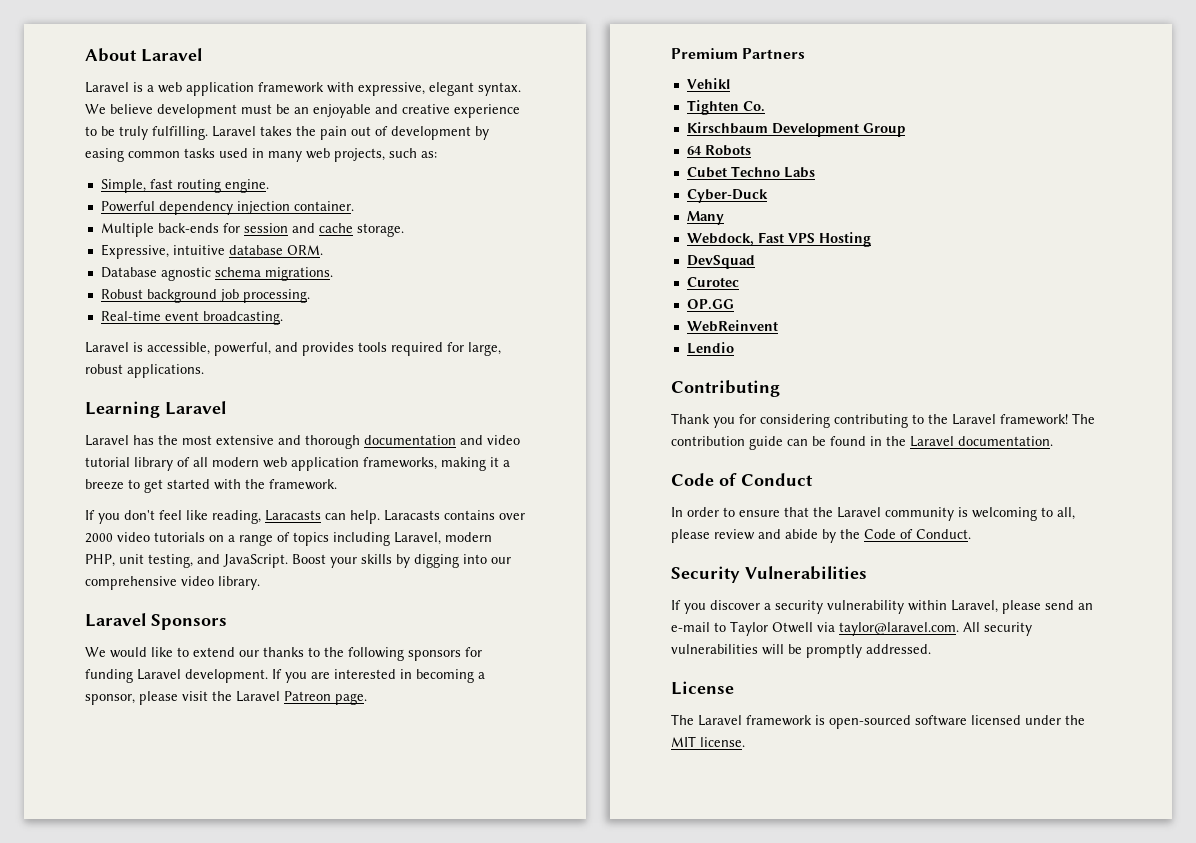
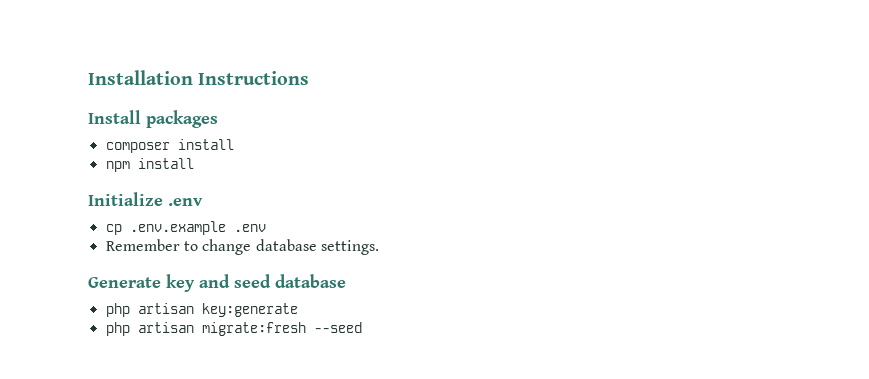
- About Laravel
- Laravel is a web application framework with expressive, elegant syntax. We believe development must be an enjoyable and creative experience to be truly fulfilling. Laravel takes the pain out of development by easing common tasks used in many web projects, such as:
- Simple, fast routing engine.
- Powerful dependency injection container.
- Multiple back-ends for session and cache storage.
- Expressive, intuitive database ORM.
- Database agnostic schema migrations.
- Robust background job processing.
- Real-time event broadcasting.
- Laravel is accessible, powerful, and provides tools required for large, robust applications.
- Learning Laravel
- Laravel has the most extensive and thorough documentation and video tutorial library of all modern web application frameworks, making it a breeze to get started with the framework.
- If you don't feel like reading, Laracasts can help. Laracasts contains over 2000 video tutorials on a range of topics including Laravel, modern PHP, unit testing, and JavaScript. Boost your skills by digging into our comprehensive video library.
- Laravel Sponsors
- We would like to extend our thanks to the following sponsors for funding Laravel development. If you are interested in becoming a sponsor, please visit the Laravel Patreon page.
- Premium Partners
- Vehikl
- Tighten Co.
- Kirschbaum Development Group
- 64 Robots
- Cubet Techno Labs
- Cyber-Duck
- Many
- Webdock, Fast VPS Hosting
- DevSquad
- Curotec
- OP.GG
- WebReinvent
- Lendio
- Contributing
- Thank you for considering contributing to the Laravel framework! The contribution guide can be found in the Laravel documentation.
- Code of Conduct
- In order to ensure that the Laravel community is welcoming to all, please review and abide by the Code of Conduct.
- Security Vulnerabilities
- If you discover a security vulnerability within Laravel, please send an e-mail to Taylor Otwell via taylor@laravel.com. All security vulnerabilities will be promptly addressed.
- License
- The Laravel framework is open-sourced software licensed under the MIT license.
+ Installation Instructions
+ Install packages
+ composer install
+ npm install
+ Initialize .env
+ cp .env.example .env
+ Remember to change database settings.
+ Generate key and seed database
+ php artisan key:generate
+ php artisan migrate:fresh --seed

